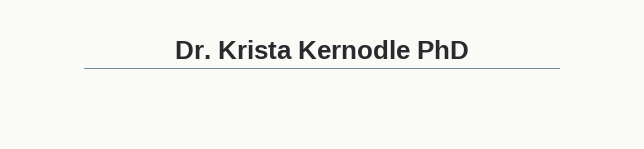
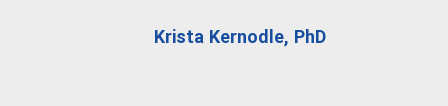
- Dr. Krista Kernodle PhD
+ Krista Kernodle, PhD

